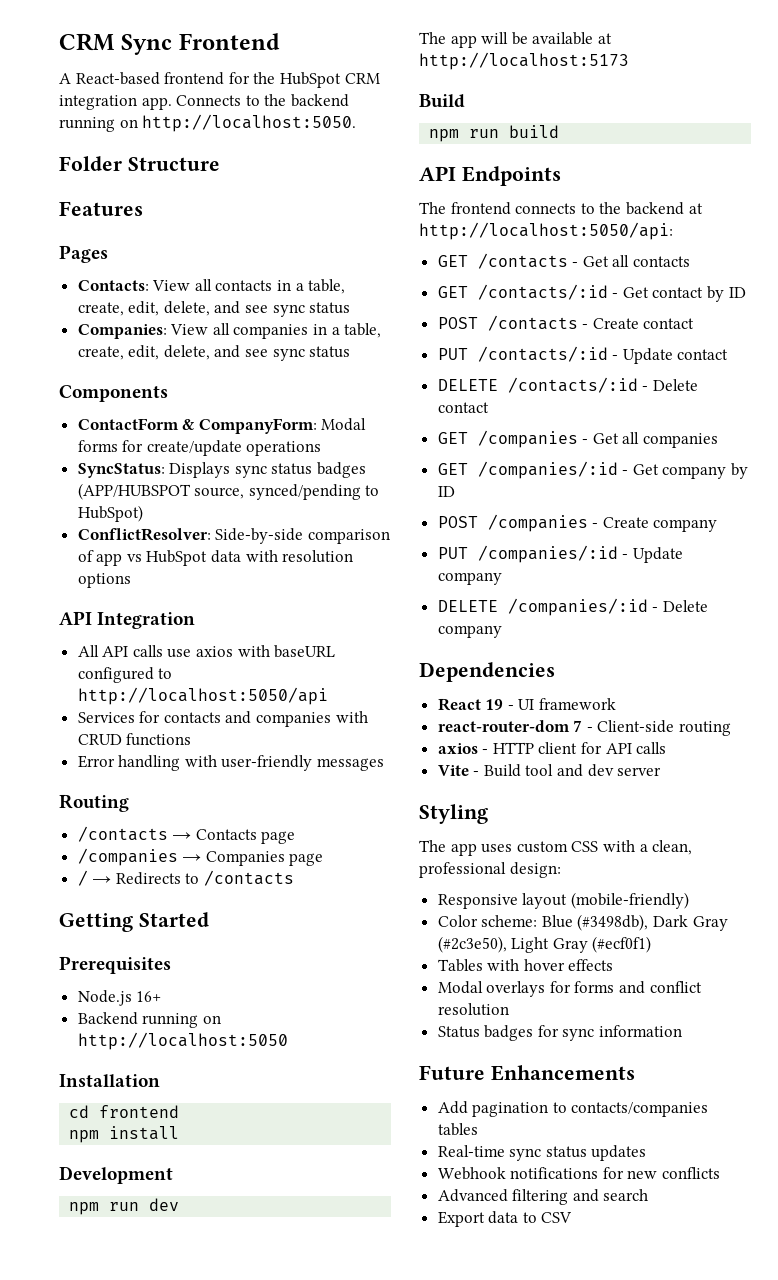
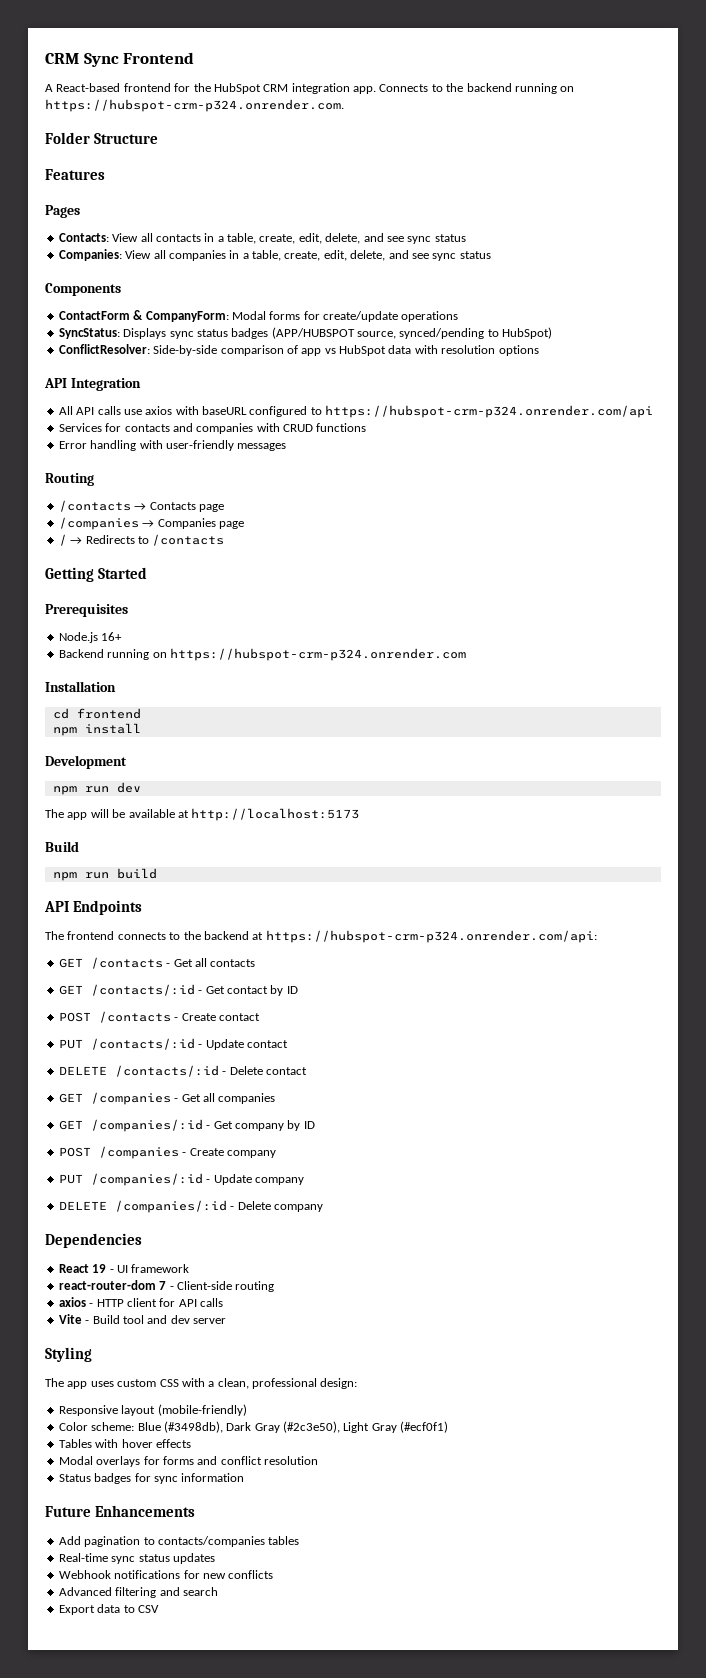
- Connects to the backend running on http://localhost:5050.
+ Connects to the backend running on https://hubspot-crm-p324.onrender.com.
- All API calls use axios with baseURL configured to http://localhost:5050/api
+ All API calls use axios with baseURL configured to https://hubspot-crm-p324.onrender.com/api
- Backend running on http://localhost:5050
+ Backend running on https://hubspot-crm-p324.onrender.com
- The frontend connects to the backend at http://localhost:5050/api:
+ The frontend connects to the backend at https://hubspot-crm-p324.onrender.com/api:

